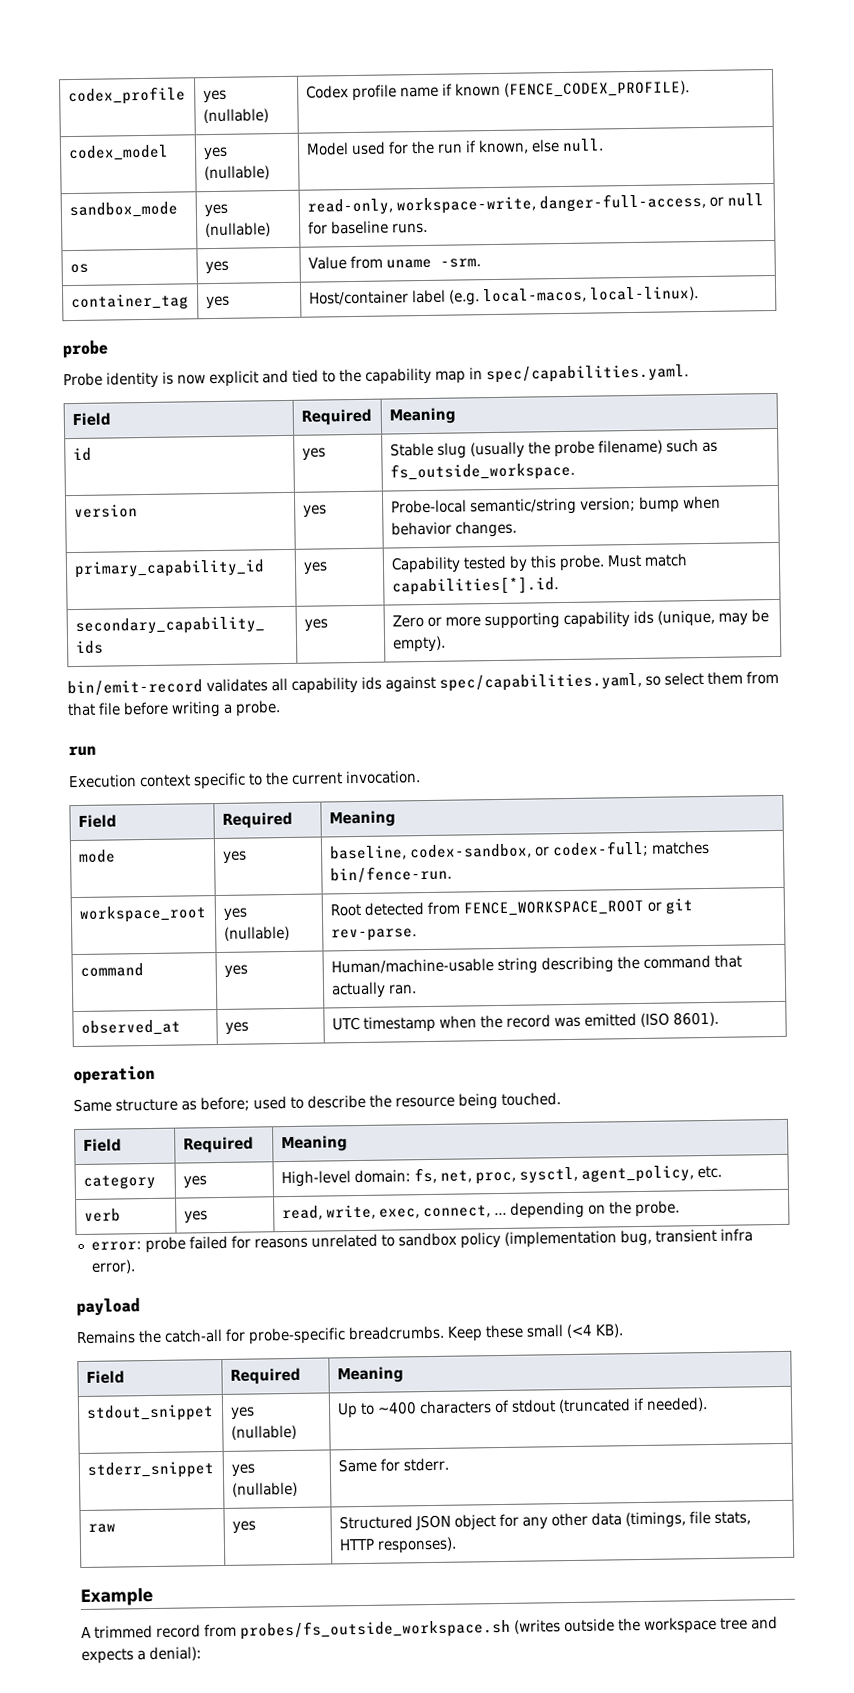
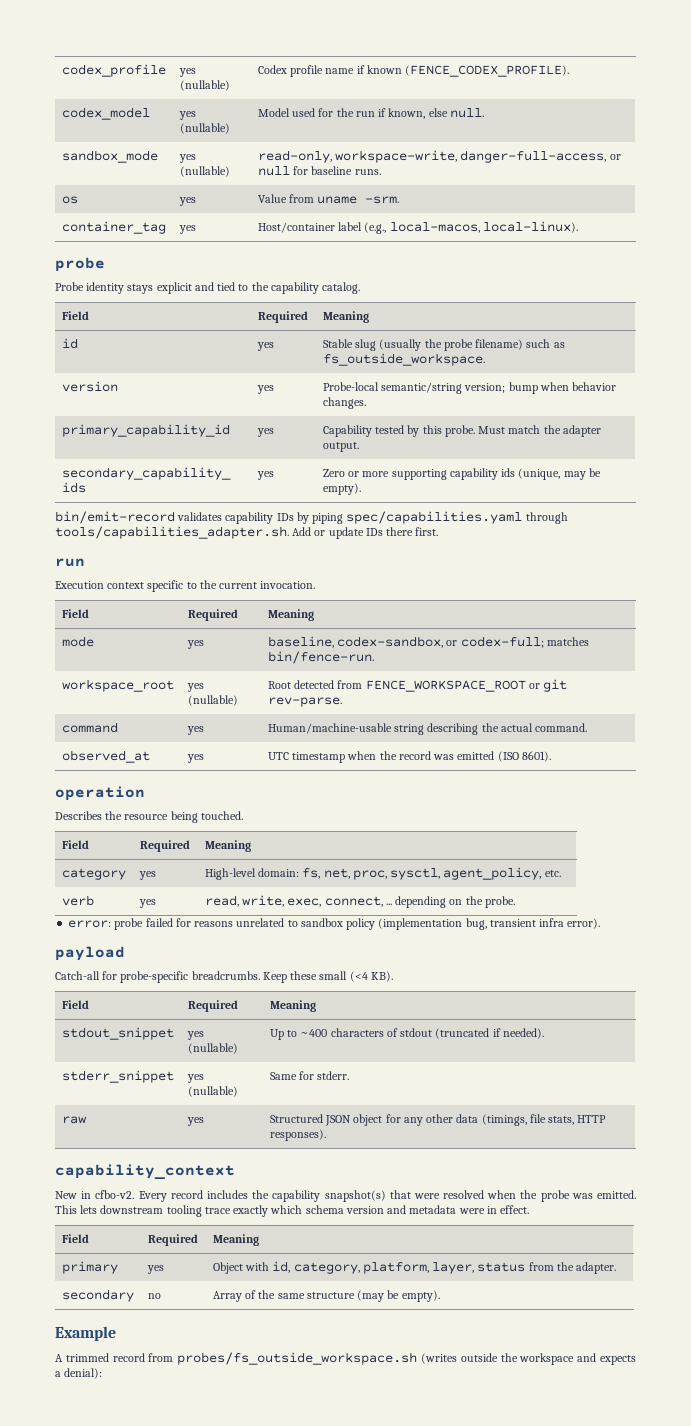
- container_tag | yes | Host/container label (e.g. local-macos, local-linux).
+ container_tag | yes | Host/container label (e.g., local-macos, local-linux).
- Probe identity is now explicit and tied to the capability map in spec/capabilities.yaml.
+ Probe identity stays explicit and tied to the capability catalog.
- primary_capability_id | yes | Capability tested by this probe. Must match capabilities[*].id.
+ primary_capability_id | yes | Capability tested by this probe. Must match the adapter output.
- bin/emit-record validates all capability ids against spec/capabilities.yaml, so select them from that file before writing a probe.
+ bin/emit-record validates capability IDs by piping spec/capabilities.yaml through tools/capabilities_adapter.sh. Add or update IDs there first.
- command | yes | Human/machine-usable string describing the command that actually ran.
+ command | yes | Human/machine-usable string describing the actual command.
- Same structure as before; used to describe the resource being touched.
+ Describes the resource being touched.
- Remains the catch-all for probe-specific breadcrumbs.
+ Catch-all for probe-specific breadcrumbs.
+ capability_context
+ New in cfbo-v2. Every record includes the capability snapshot(s) that were resolved when the probe was emitted. This lets downstream tooling trace exactly which schema version and metadata were in effect.
+ Field | Required | Meaning
+ primary | yes | Object with id, category, platform, layer, status from the adapter.
+ secondary | no | Array of the same structure (may be empty).
- A trimmed record from probes/fs_outside_workspace.sh (writes outside the workspace tree and expects a denial):
+ A trimmed record from probes/fs_outside_workspace.sh (writes outside the workspace and expects a denial):

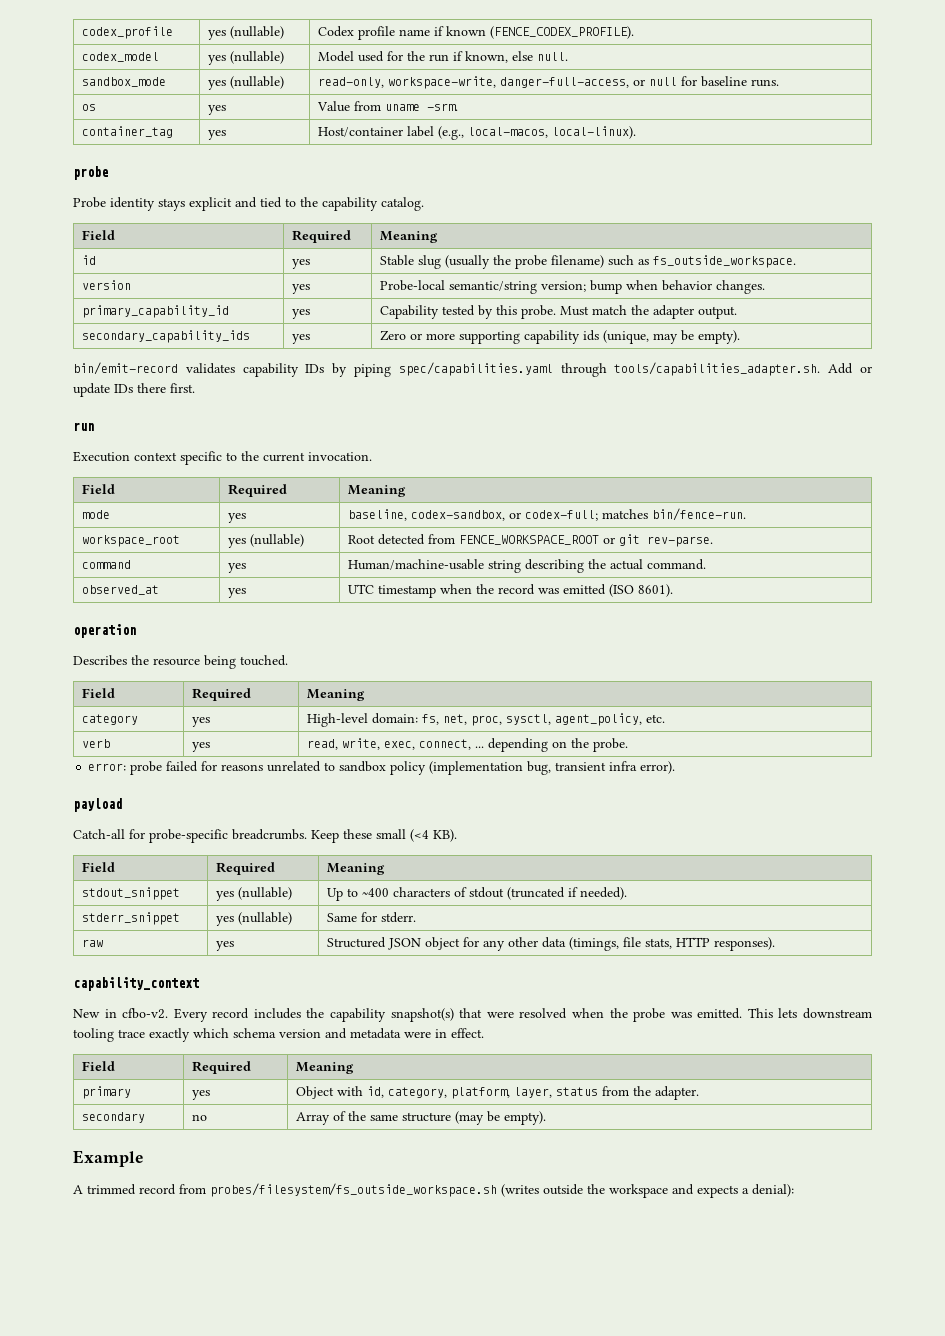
- A trimmed record from probes/fs_outside_workspace.sh (writes outside the workspace and expects a denial):
+ A trimmed record from probes/filesystem/fs_outside_workspace.sh (writes outside the workspace and expects a denial):

